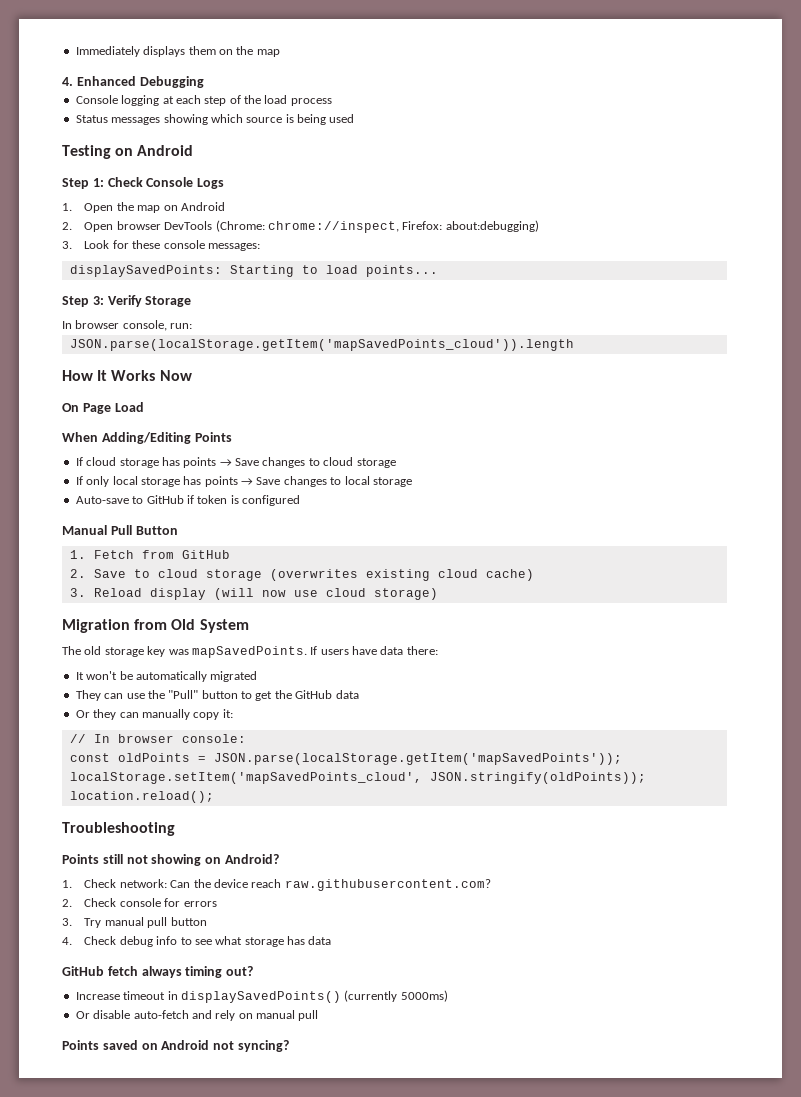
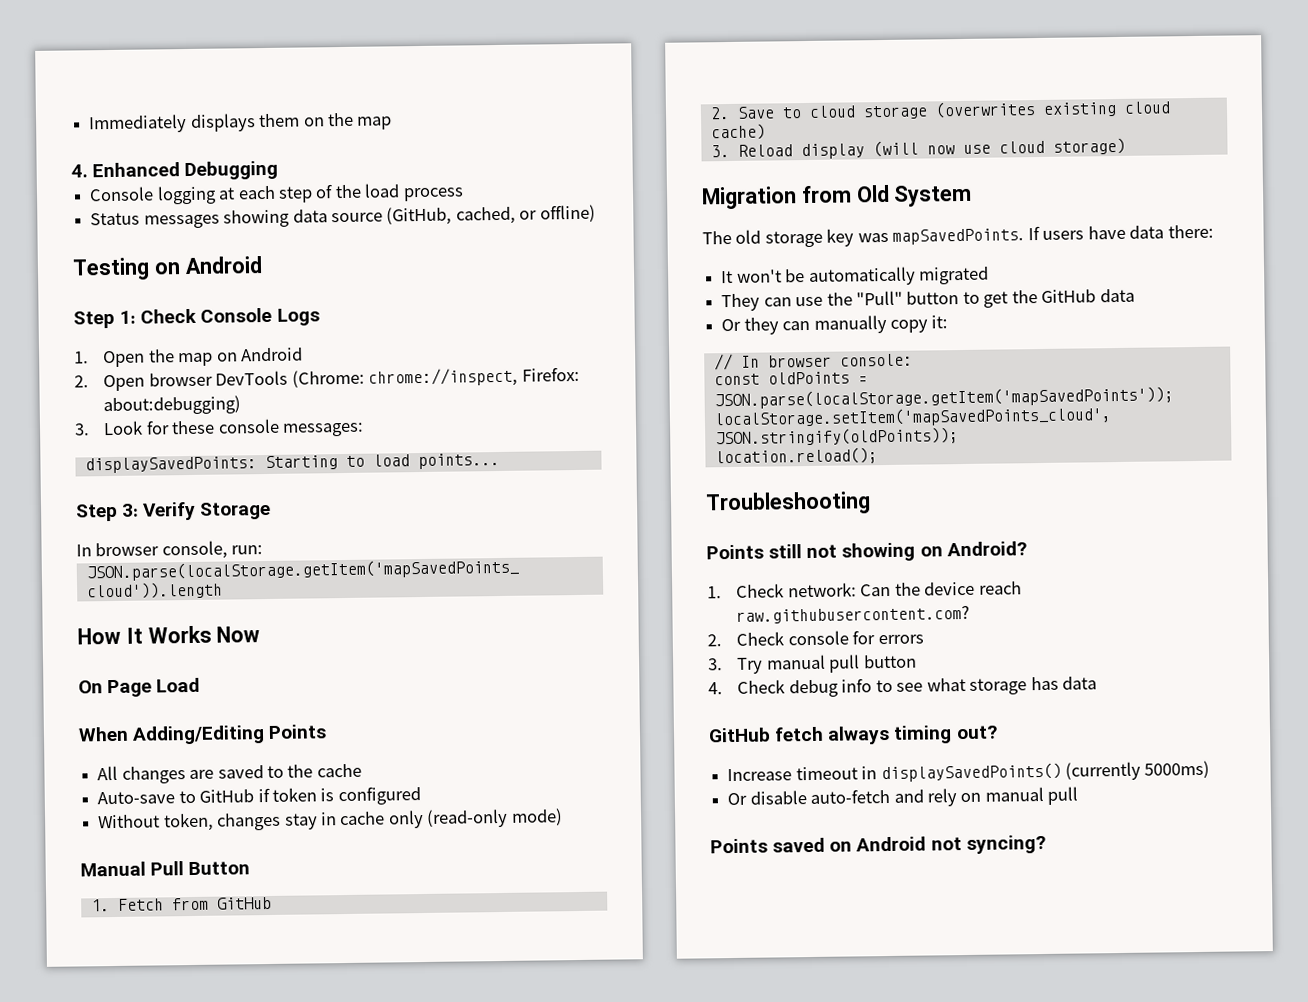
- Status messages showing which source is being used
+ Status messages showing data source (GitHub, cached, or offline)
- If cloud storage has points → Save changes to cloud storage
- If only local storage has points → Save changes to local storage
+ All changes are saved to the cache
+ Without token, changes stay in cache only (read-only mode)

